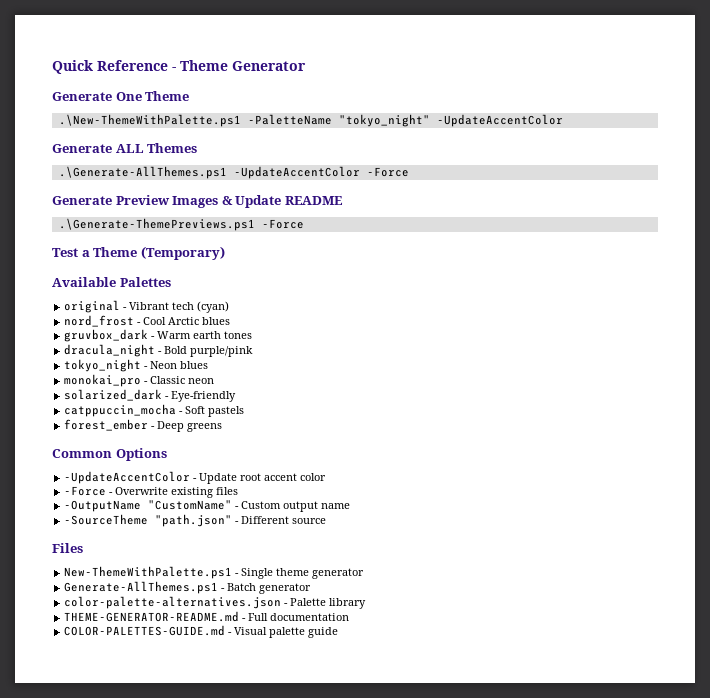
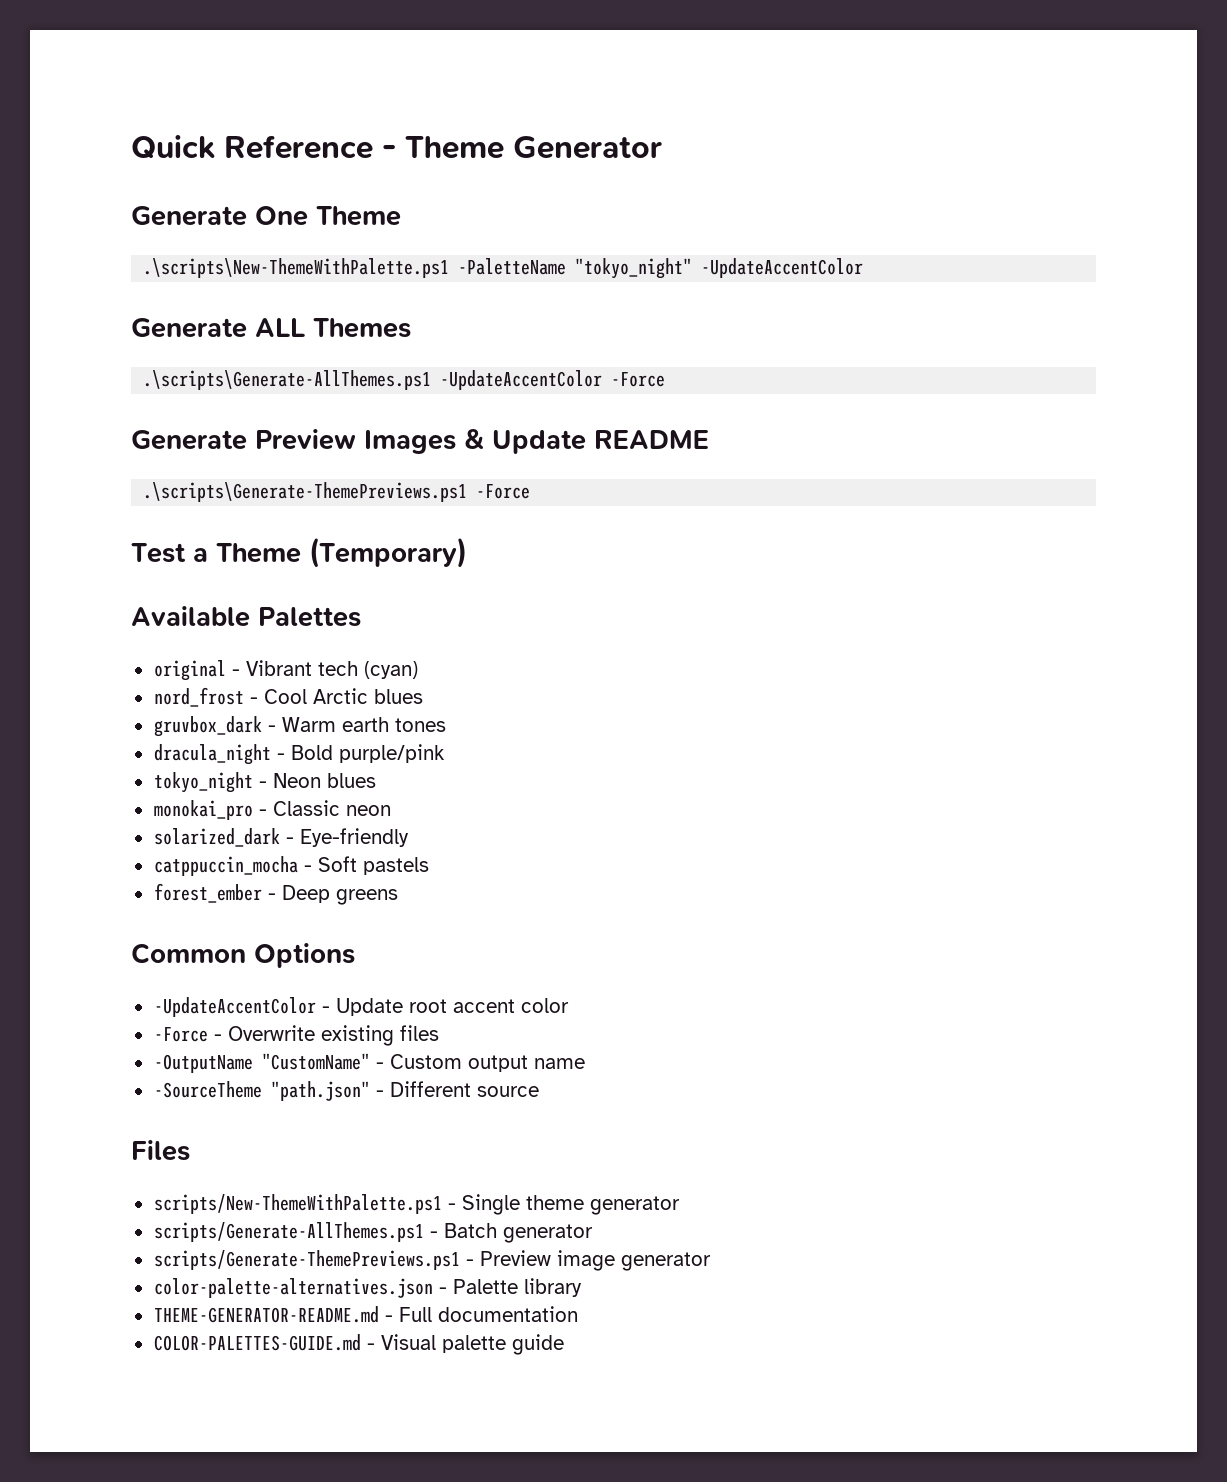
- .\New-ThemeWithPalette.ps1 -PaletteName "tokyo_night" -UpdateAccentColor
+ .\scripts\New-ThemeWithPalette.ps1 -PaletteName "tokyo_night" -UpdateAccentColor
- .\Generate-AllThemes.ps1 -UpdateAccentColor -Force
+ .\scripts\Generate-AllThemes.ps1 -UpdateAccentColor -Force
- .\Generate-ThemePreviews.ps1 -Force
+ .\scripts\Generate-ThemePreviews.ps1 -Force
- New-ThemeWithPalette.ps1 - Single theme generator
+ scripts/New-ThemeWithPalette.ps1 - Single theme generator
- Generate-AllThemes.ps1 - Batch generator
+ scripts/Generate-AllThemes.ps1 - Batch generator
+ scripts/Generate-ThemePreviews.ps1 - Preview image generator

